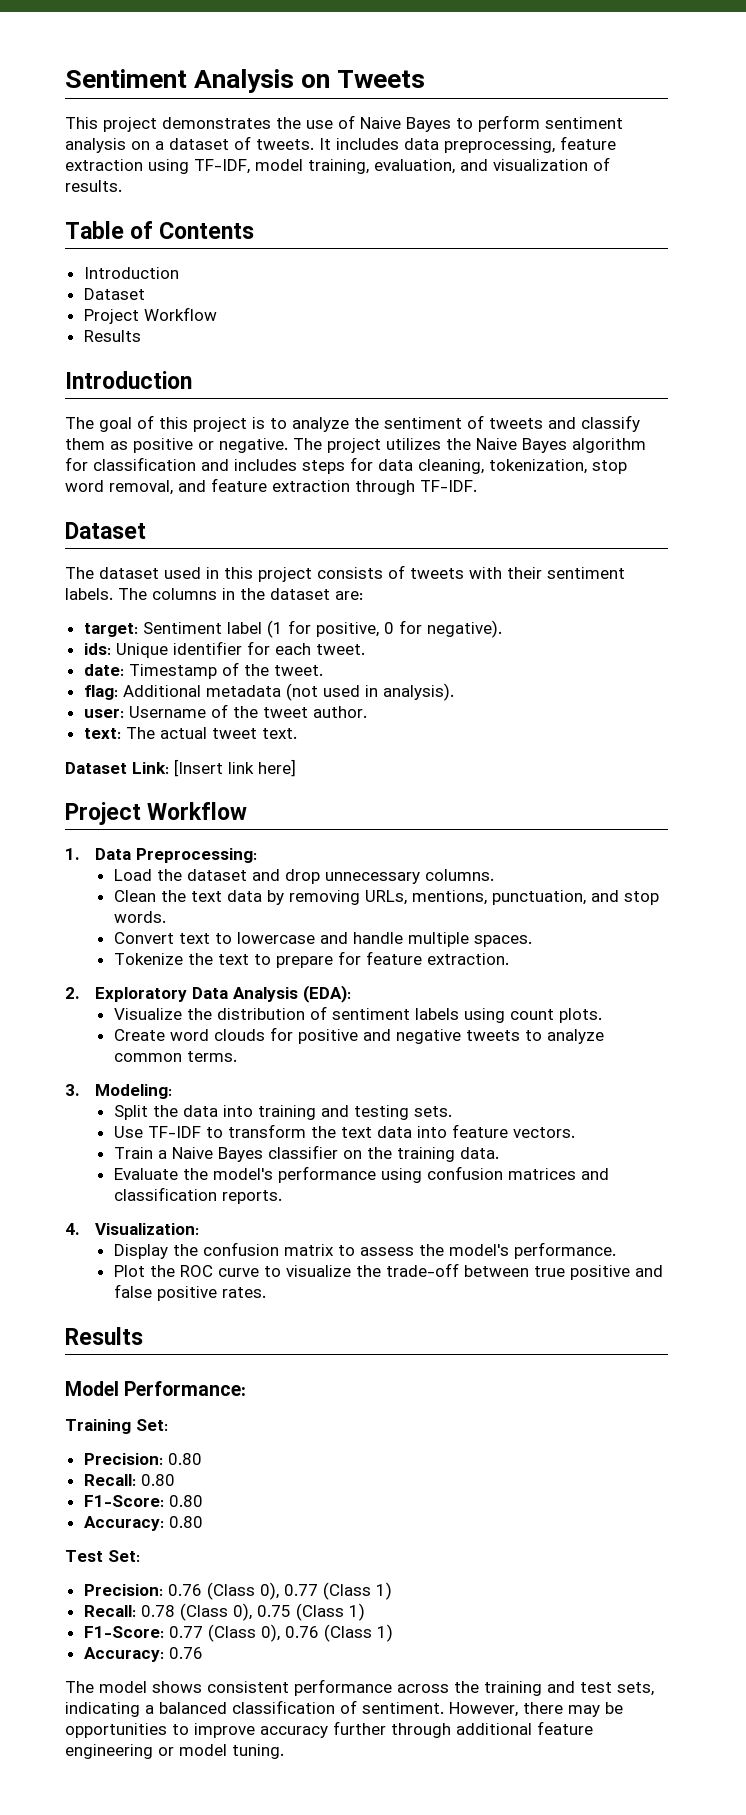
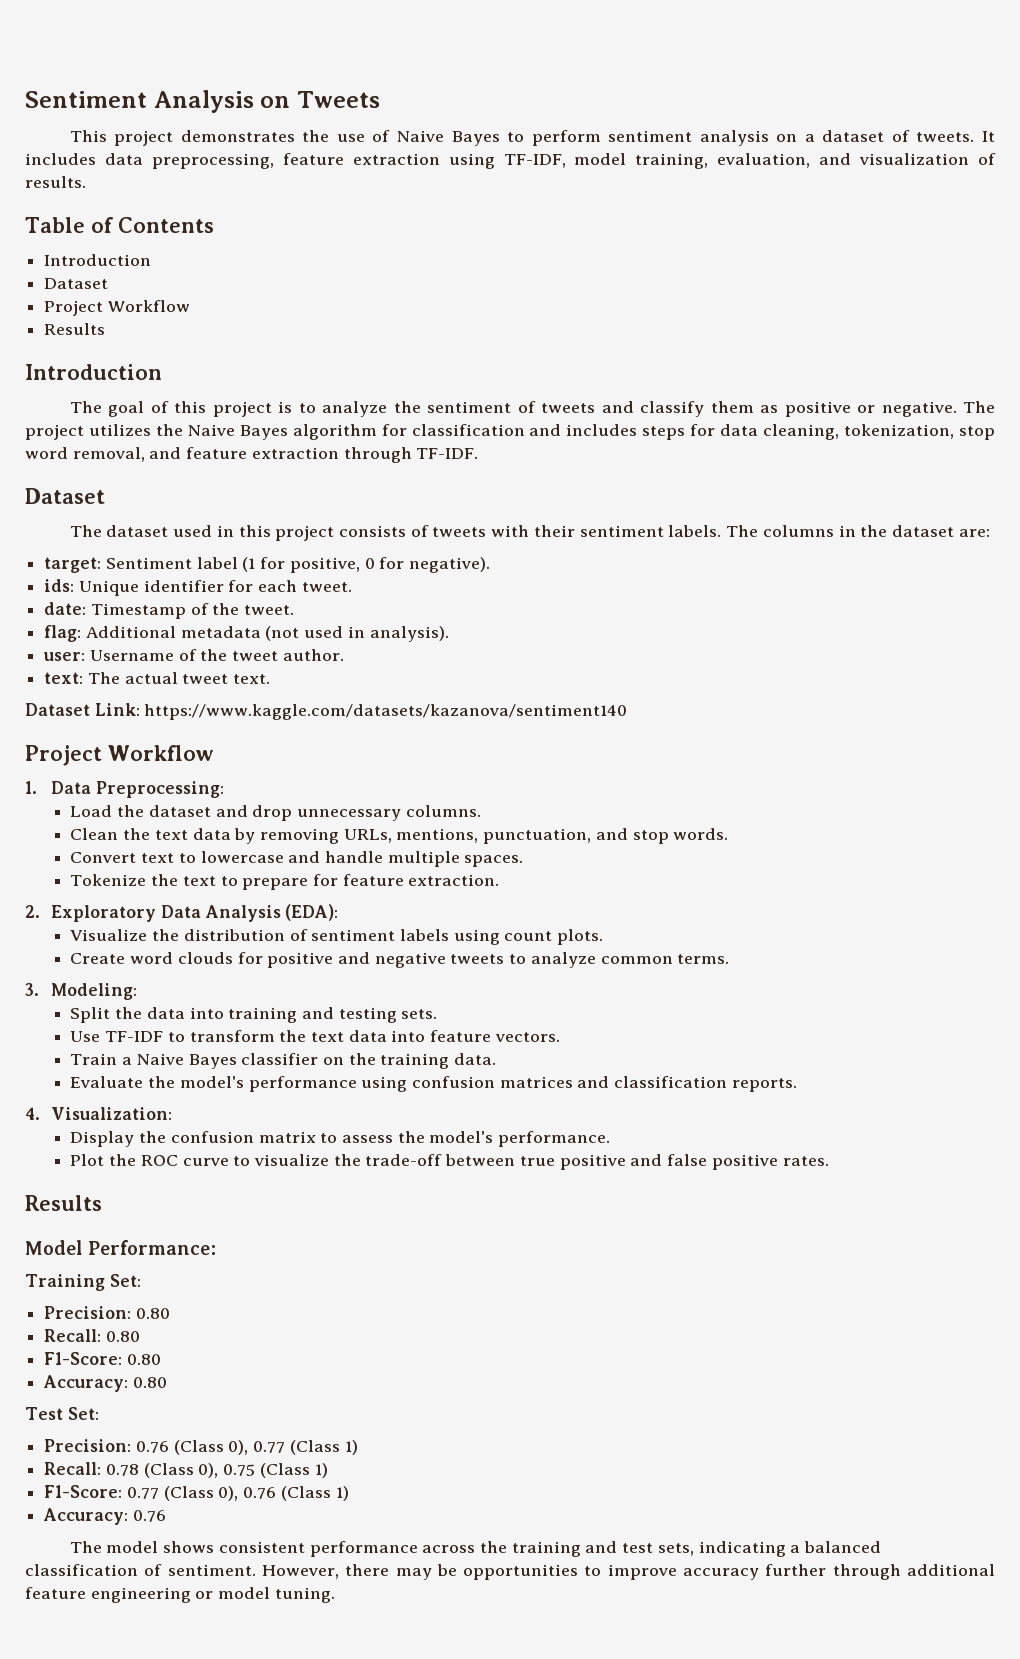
- Dataset Link: [Insert link here]
+ Dataset Link: https://www.kaggle.com/datasets/kazanova/sentiment140

